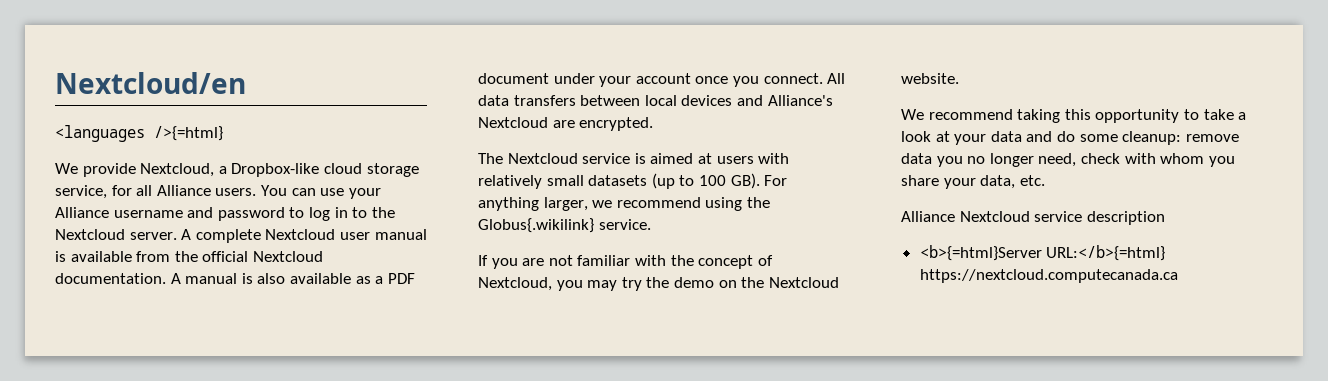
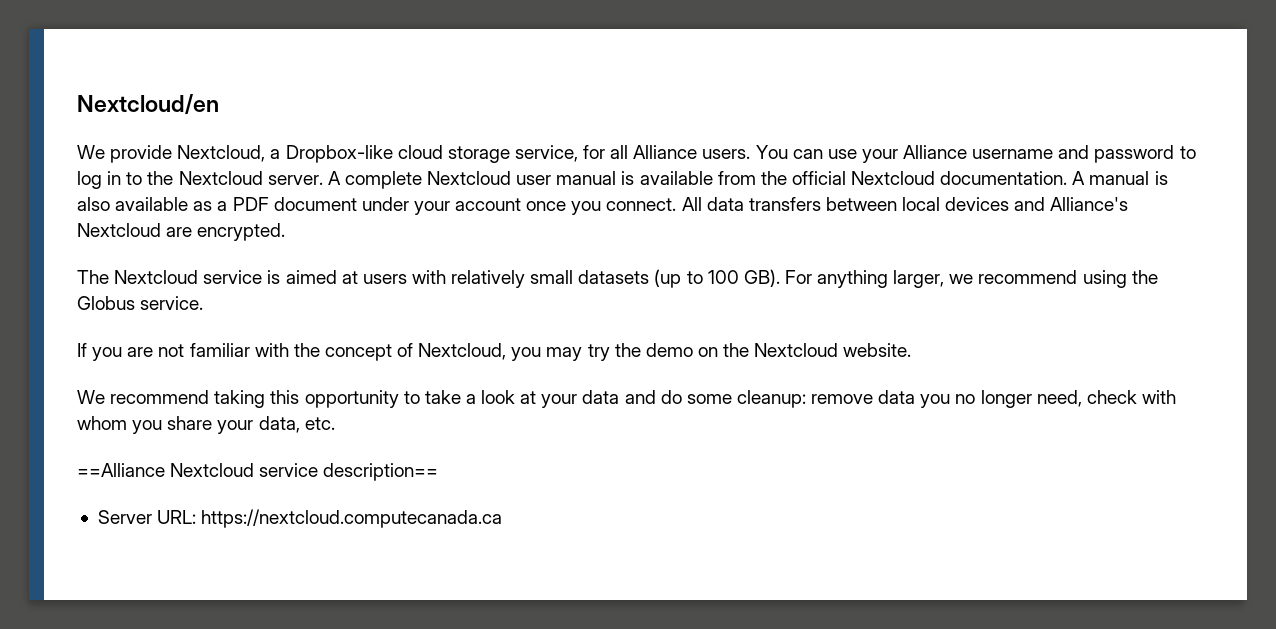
- <languages />{=html}
- The Nextcloud service is aimed at users with relatively small datasets (up to 100 GB). For anything larger, we recommend using the Globus{.wikilink} service.
+ The Nextcloud service is aimed at users with relatively small datasets (up to 100 GB). For anything larger, we recommend using the Globus service.
- Alliance Nextcloud service description
- <b>{=html}Server URL:</b>{=html} https://nextcloud.computecanada.ca
+ ==Alliance Nextcloud service description==
+ Server URL: https://nextcloud.computecanada.ca

